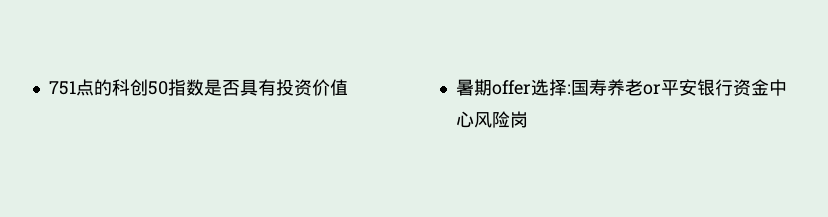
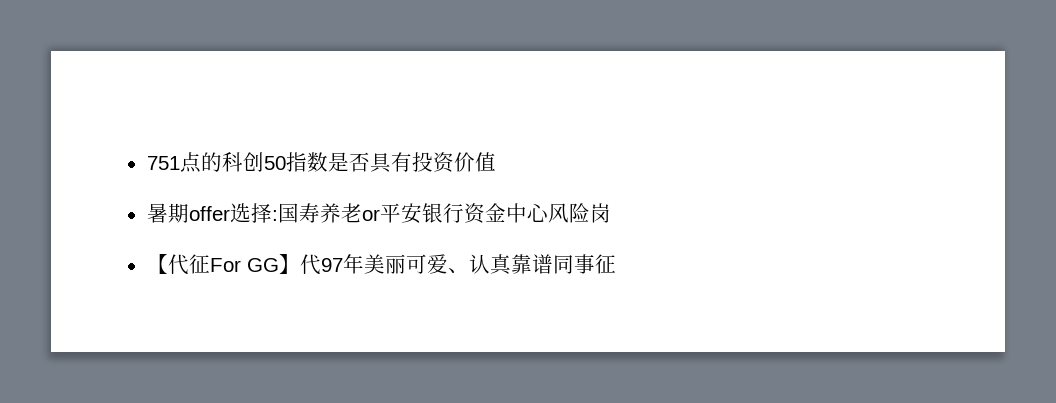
+ 【代征For GG】代97年美丽可爱、认真靠谱同事征

